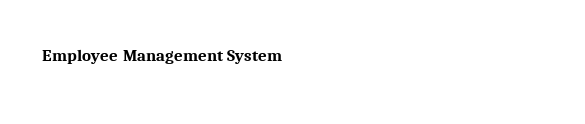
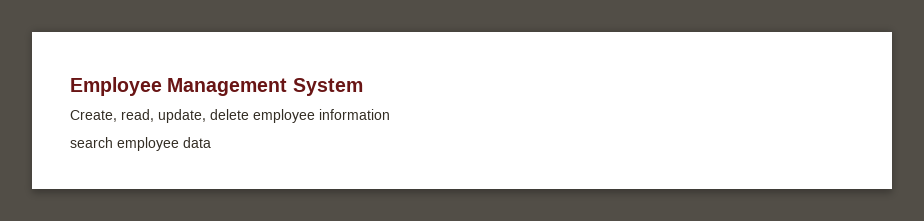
+ Create, read, update, delete employee information
+ search employee data

